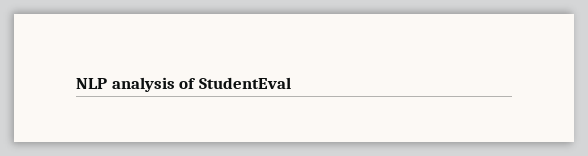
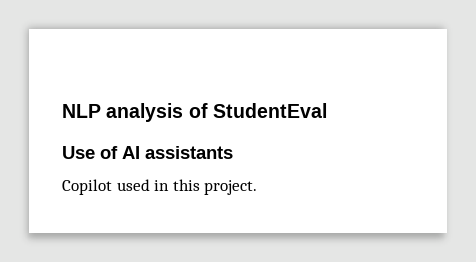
+ Use of AI assistants
+ Copilot used in this project.

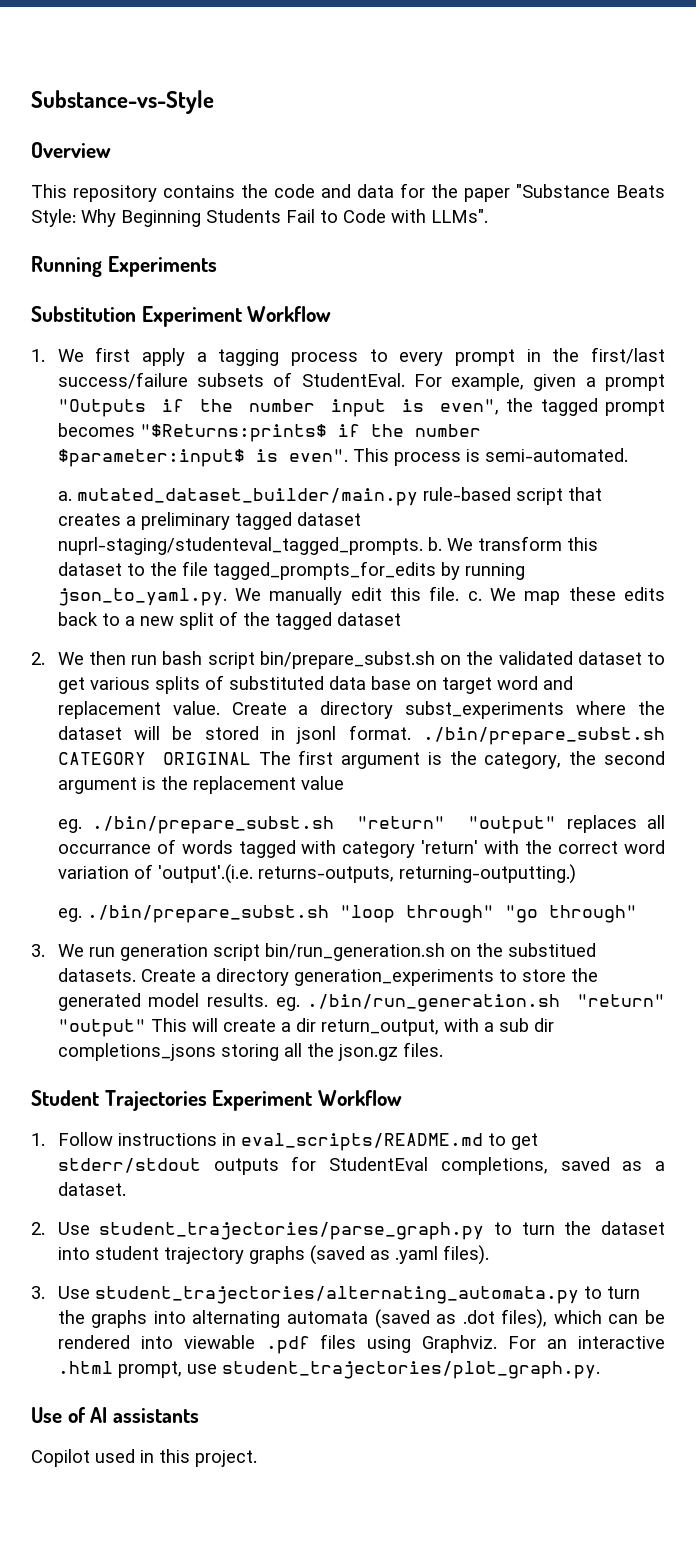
- NLP analysis of StudentEval
+ Substance-vs-Style
+ Overview
+ This repository contains the code and data for the paper "Substance Beats Style: Why Beginning Students Fail to Code with LLMs".
+ Running Experiments
+ Substitution Experiment Workflow
+ 1. We first apply a tagging process to every prompt in the first/last success/failure subsets of StudentEval. For example, given a prompt "Outputs if the number input is even", the tagged prompt becomes "$Returns:prints$ if the number $parameter:input$ is even". This process is semi-automated.
+ a. mutated_dataset_builder/main.py rule-based script that creates a preliminary tagged dataset nuprl-staging/studenteval_tagged_prompts. b. We transform this dataset to the file tagged_prompts_for_edits by running json_to_yaml.py. We manually edit this file. c. We map these edits back to a new split of the tagged dataset
+ 2. We then run bash script bin/prepare_subst.sh on the validated dataset to get various splits of substituted data base on target word and replacement value. Create a directory subst_experiments where the dataset will be stored in jsonl format. ./bin/prepare_subst.sh CATEGORY ORIGINAL The first argument is the category, the second argument is the replacement value
+ eg. ./bin/prepare_subst.sh "return" "output" replaces all occurrance of words tagged with category 'return' with the correct word variation of 'output'.(i.e. returns-outputs, returning-outputting.)
+ eg. ./bin/prepare_subst.sh "loop through" "go through"
+ 3. We run generation script bin/run_generation.sh on the substitued datasets. Create a directory generation_experiments to store the generated model results. eg. ./bin/run_generation.sh "return" "output" This will create a dir return_output, with a sub dir completions_jsons storing all the json.gz files.
+ Student Trajectories Experiment Workflow
+ 1. Follow instructions in eval_scripts/README.md to get stderr/stdout outputs for StudentEval completions, saved as a dataset.
+ 2. Use student_trajectories/parse_graph.py to turn the dataset into student trajectory graphs (saved as .yaml files).
+ 3. Use student_trajectories/alternating_automata.py to turn the graphs into alternating automata (saved as .dot files), which can be rendered into viewable .pdf files using Graphviz. For an interactive .html prompt, use student_trajectories/plot_graph.py.

